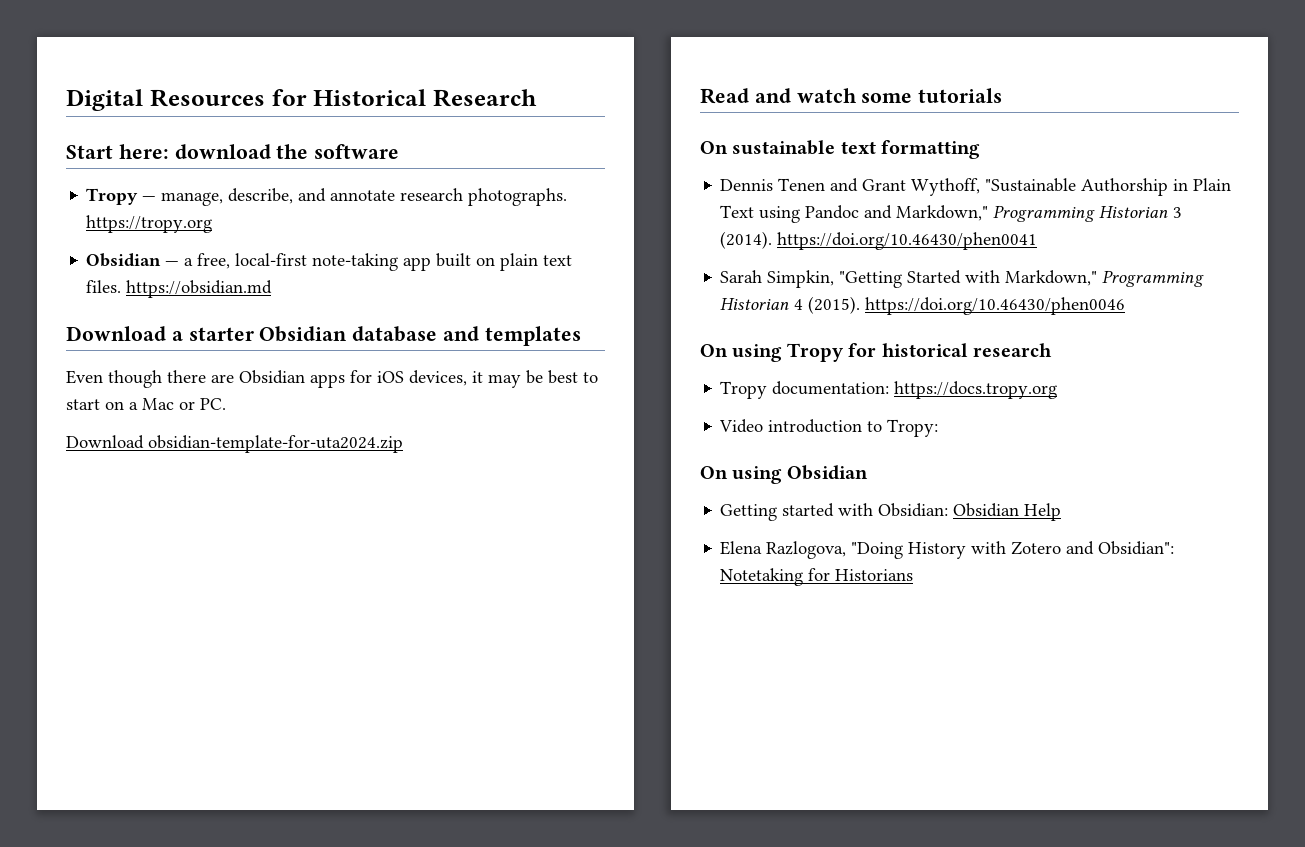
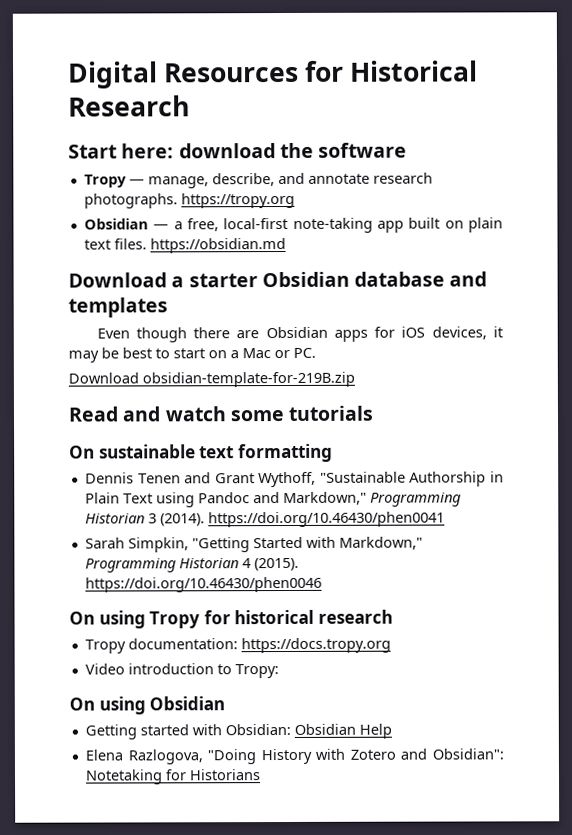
- Download obsidian-template-for-uta2024.zip
+ Download obsidian-template-for-219B.zip

